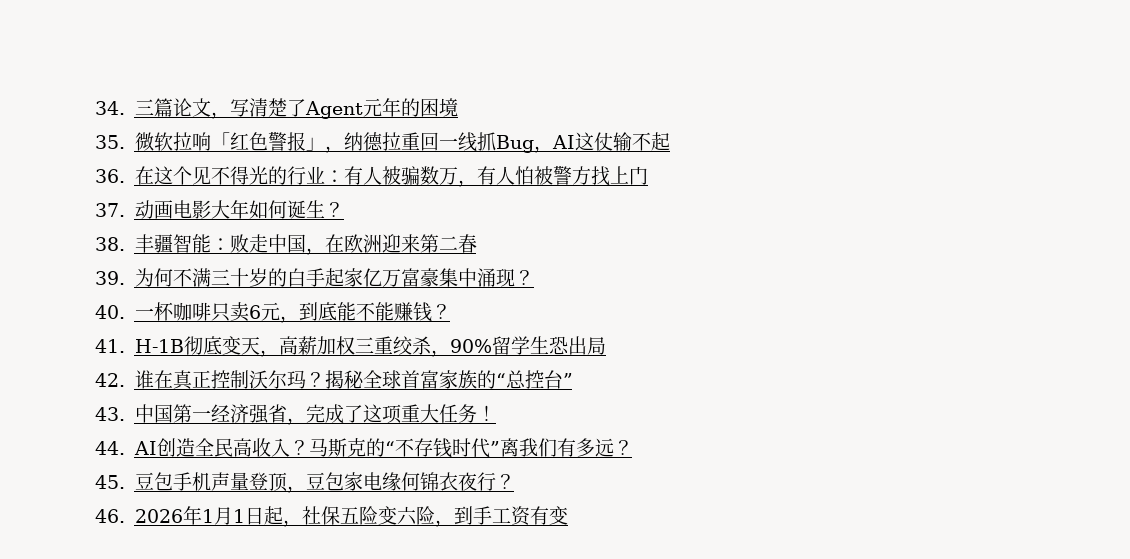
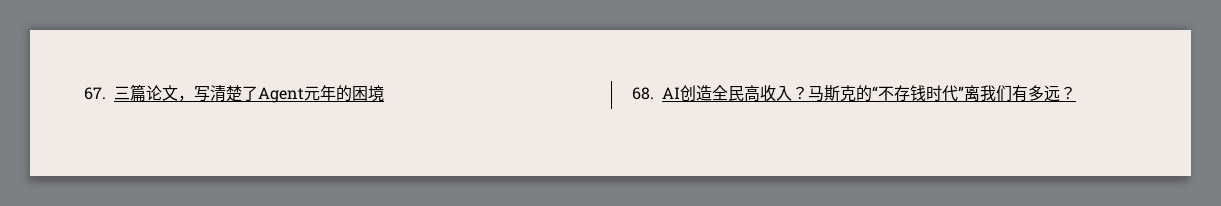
- 34.三篇论文，写清楚了Agent元年的困境
+ 67.三篇论文，写清楚了Agent元年的困境
- 35.微软拉响「红色警报」，纳德拉重回一线抓Bug，AI这仗输不起
- 36.在这个见不得光的行业：有人被骗数万，有人怕被警方找上门
- 37.动画电影大年如何诞生？
- 38.丰疆智能：败走中国，在欧洲迎来第二春
- 39.为何不满三十岁的白手起家亿万富豪集中涌现？
- 40.一杯咖啡只卖6元，到底能不能赚钱？
- 41. H-1B彻底变天，高薪加权三重绞杀，90%留学生恐出局
- 42.谁在真正控制沃尔玛？揭秘全球首富家族的“总控台”
- 43.中国第一经济强省，完成了这项重大任务！
- 44. AI创造全民高收入？
+ 68. AI创造全民高收入？
- 45.豆包手机声量登顶，豆包家电缘何锦衣夜行？
- 46. 2026年1月1日起，社保五险变六险，到手工资有变

